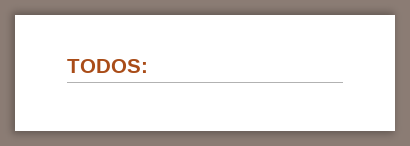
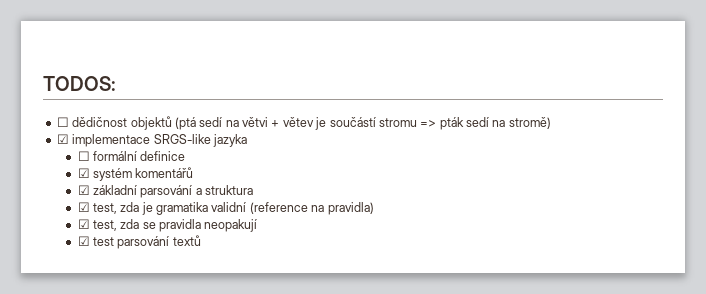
+ ☐ dědičnost objektů (ptá sedí na větvi + větev je součástí stromu => pták sedí na stromě)
+ ☑ implementace SRGS-like jazyka
+ ☐ formální definice
+ ☑ systém komentářů
+ ☑ základní parsování a struktura
+ ☑ test, zda je gramatika validní (reference na pravidla)
+ ☑ test, zda se pravidla neopakují
+ ☑ test parsování textů

